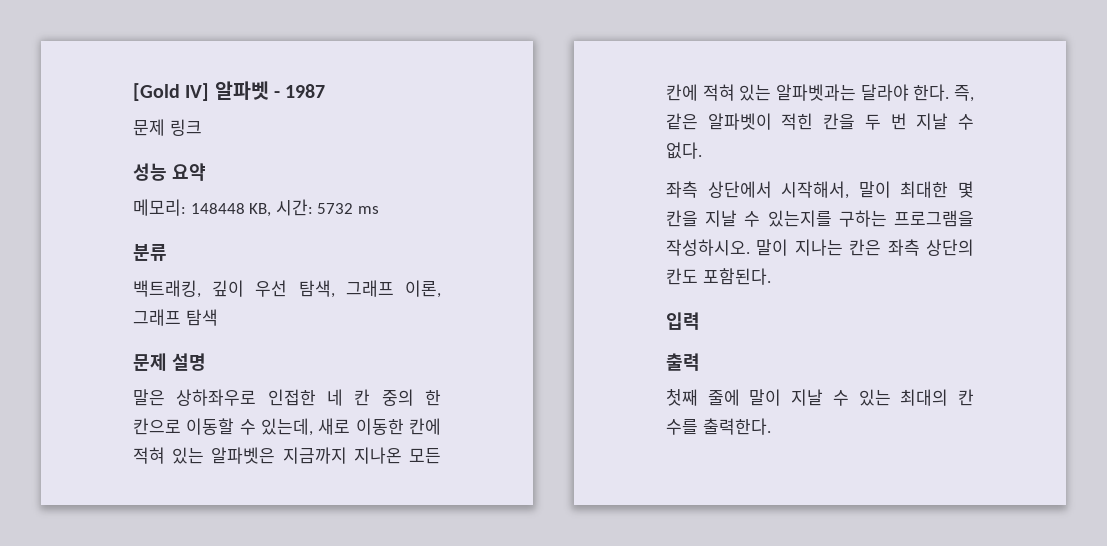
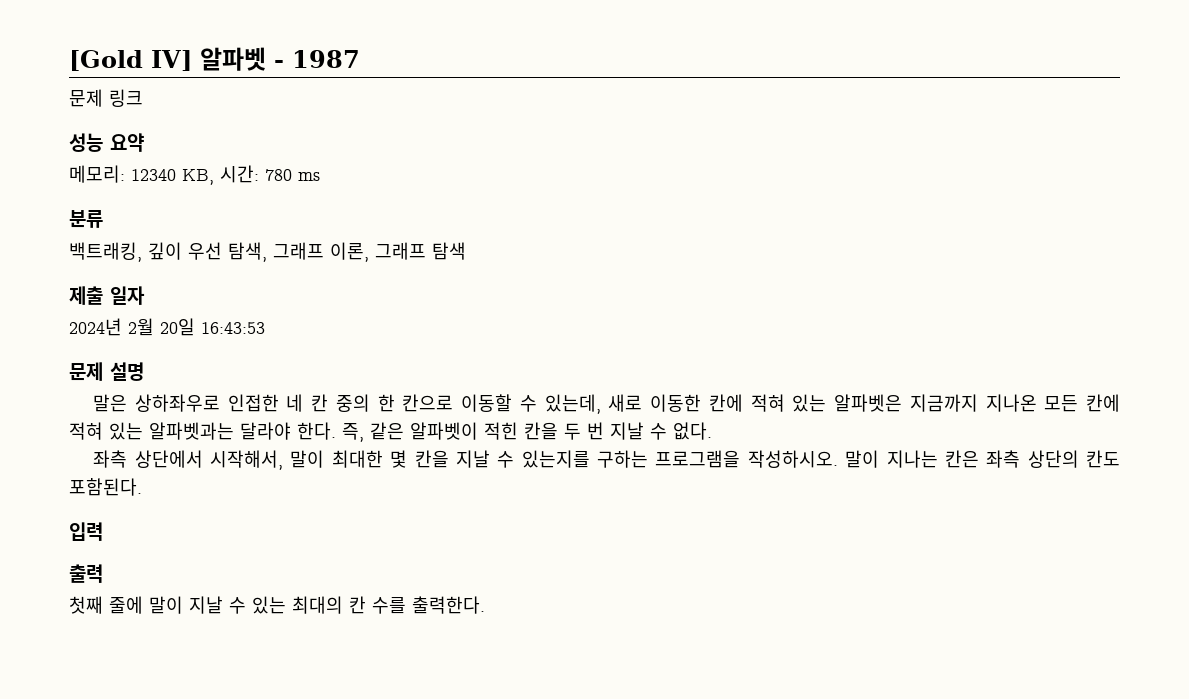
- 메모리: 148448 KB, 시간: 5732 ms
+ 메모리: 12340 KB, 시간: 780 ms
+ 제출 일자
+ 2024년 2월 20일 16:43:53

